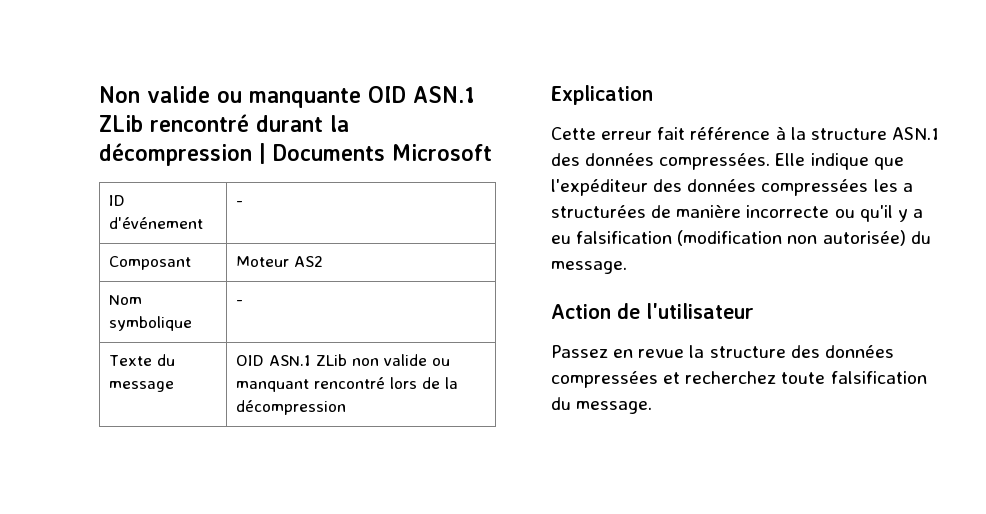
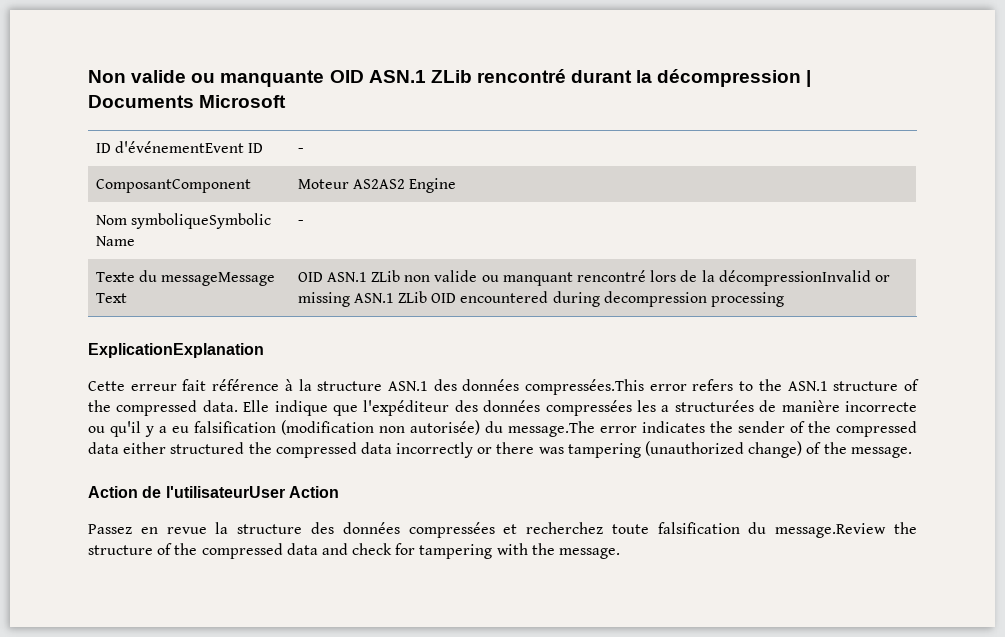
- ID d'événement | -
- Composant | Moteur AS2
+ ID d'événementEvent ID | -
+ ComposantComponent | Moteur AS2AS2 Engine
- Nom symbolique | -
+ Nom symboliqueSymbolic Name | -
- Texte du message | OID ASN.1 ZLib non valide ou manquant rencontré lors de la décompression
- Explication
+ Texte du messageMessage Text | OID ASN.1 ZLib non valide ou manquant rencontré lors de la décompressionInvalid or missing ASN.1 ZLib OID encountered during decompression processing
+ ExplicationExplanation
- Cette erreur fait référence à la structure ASN.1 des données compressées.
+ Cette erreur fait référence à la structure ASN.1 des données compressées.This error refers to the ASN.1 structure of the compressed data.
- Elle indique que l'expéditeur des données compressées les a structurées de manière incorrecte ou qu'il y a eu falsification (modification non autorisée) du message.
+ Elle indique que l'expéditeur des données compressées les a structurées de manière incorrecte ou qu'il y a eu falsification (modification non autorisée) du message.The error indicates the sender of the compressed data either structured the compressed data incorrectly or there was tampering (unauthorized change) of the message.
- Action de l'utilisateur
+ Action de l'utilisateurUser Action
- Passez en revue la structure des données compressées et recherchez toute falsification du message.
+ Passez en revue la structure des données compressées et recherchez toute falsification du message.Review the structure of the compressed data and check for tampering with the message.

